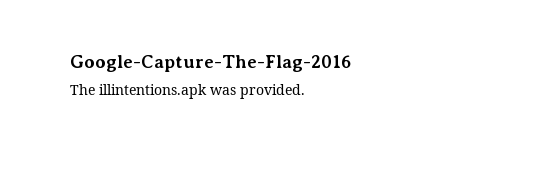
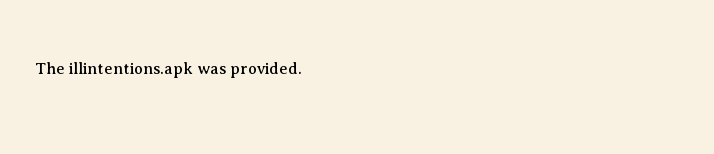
- Google-Capture-The-Flag-2016

